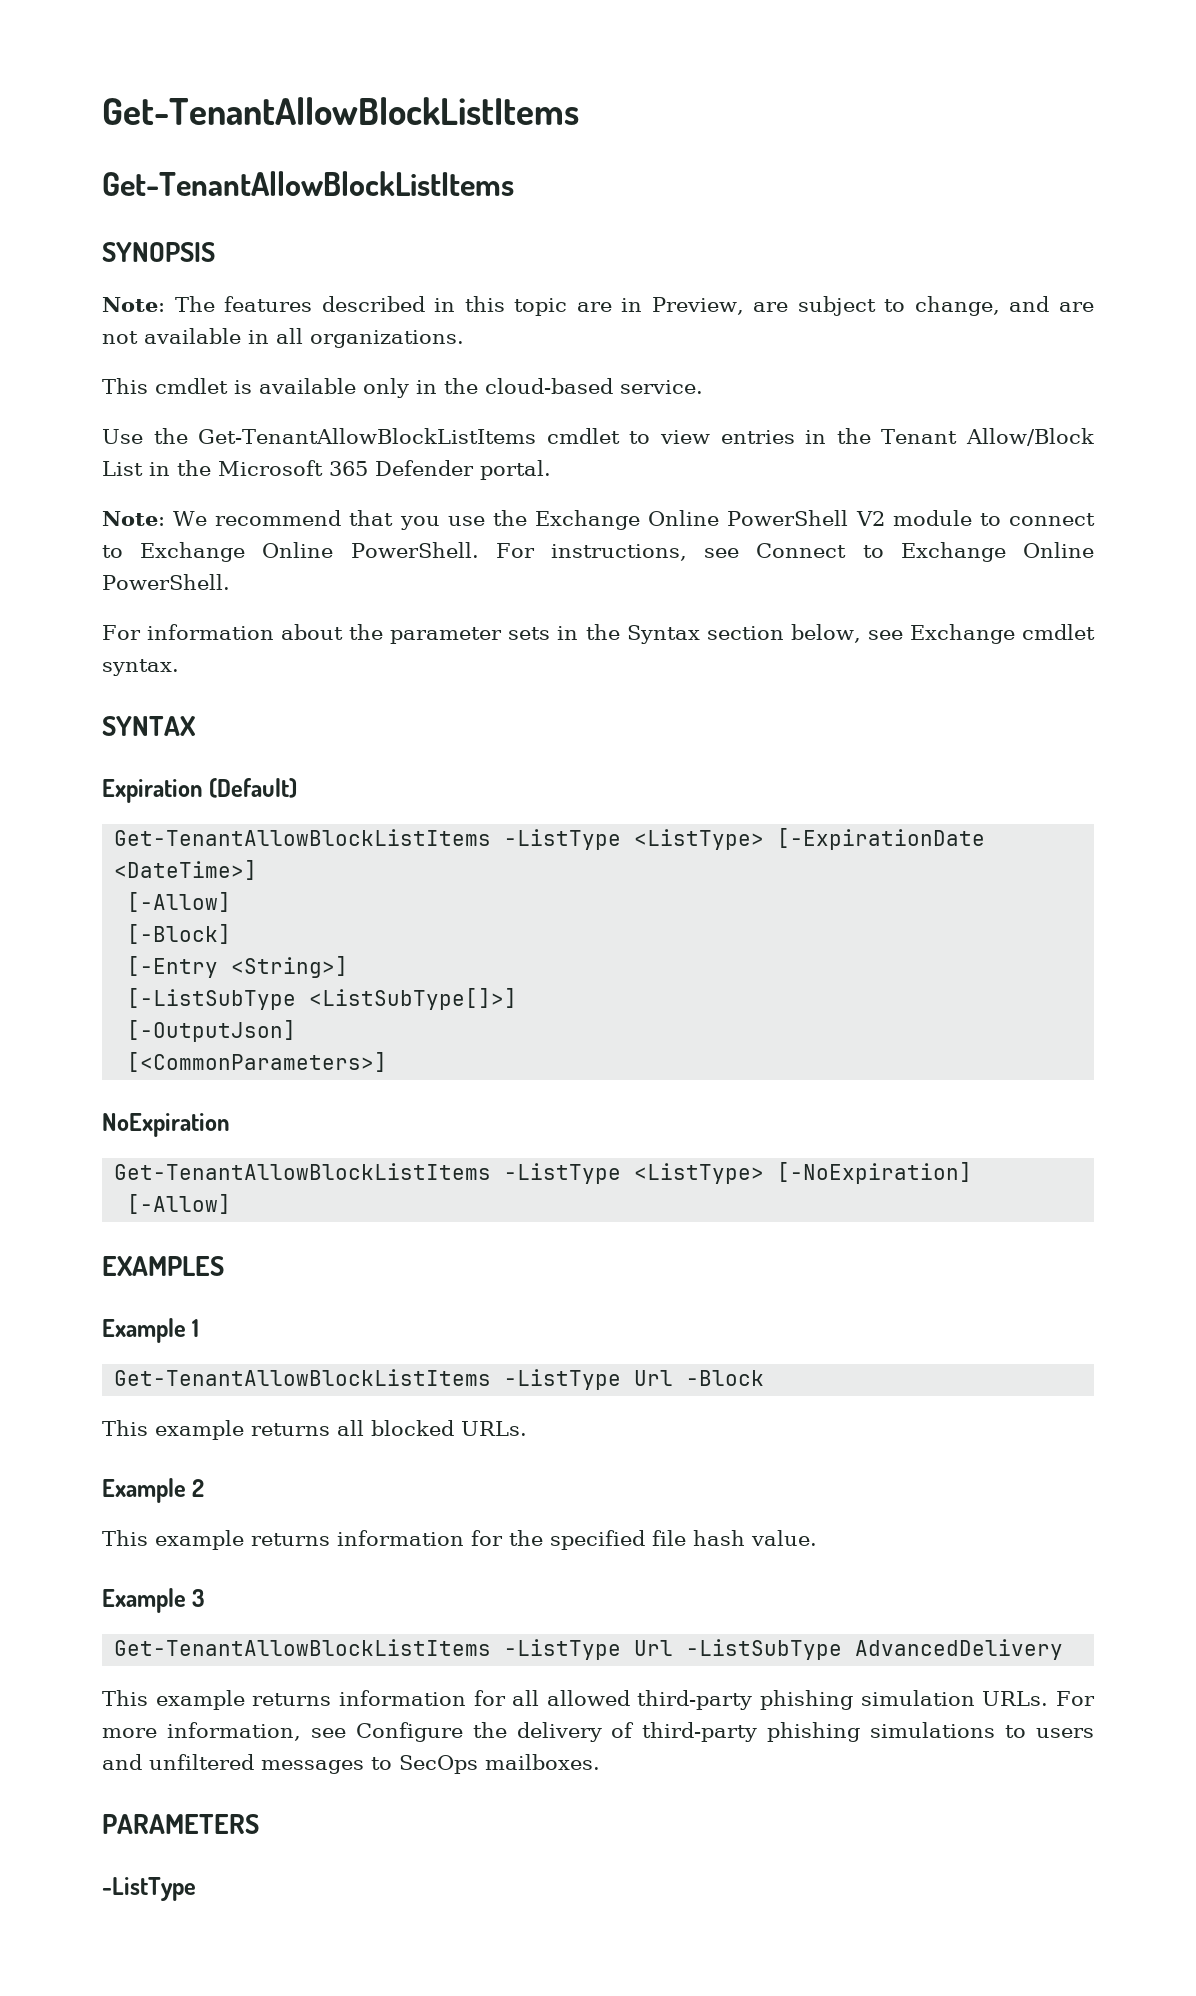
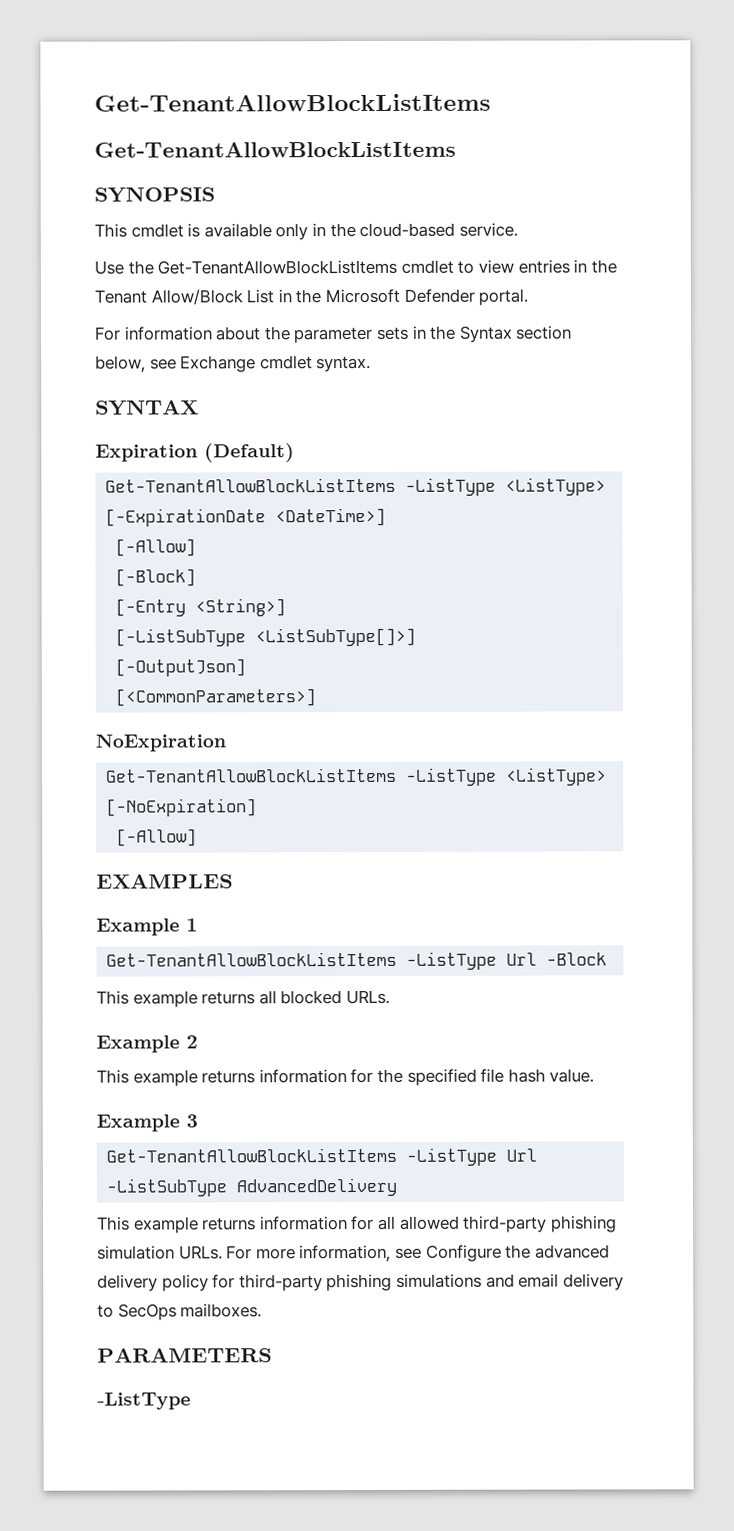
- Note: The features described in this topic are in Preview, are subject to change, and are not available in all organizations.
- Use the Get-TenantAllowBlockListItems cmdlet to view entries in the Tenant Allow/Block List in the Microsoft 365 Defender portal.
+ Use the Get-TenantAllowBlockListItems cmdlet to view entries in the Tenant Allow/Block List in the Microsoft Defender portal.
- Note: We recommend that you use the Exchange Online PowerShell V2 module to connect to Exchange Online PowerShell. For instructions, see Connect to Exchange Online PowerShell.
- For more information, see Configure the delivery of third-party phishing simulations to users and unfiltered messages to SecOps mailboxes.
+ For more information, see Configure the advanced delivery policy for third-party phishing simulations and email delivery to SecOps mailboxes.

